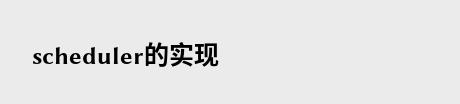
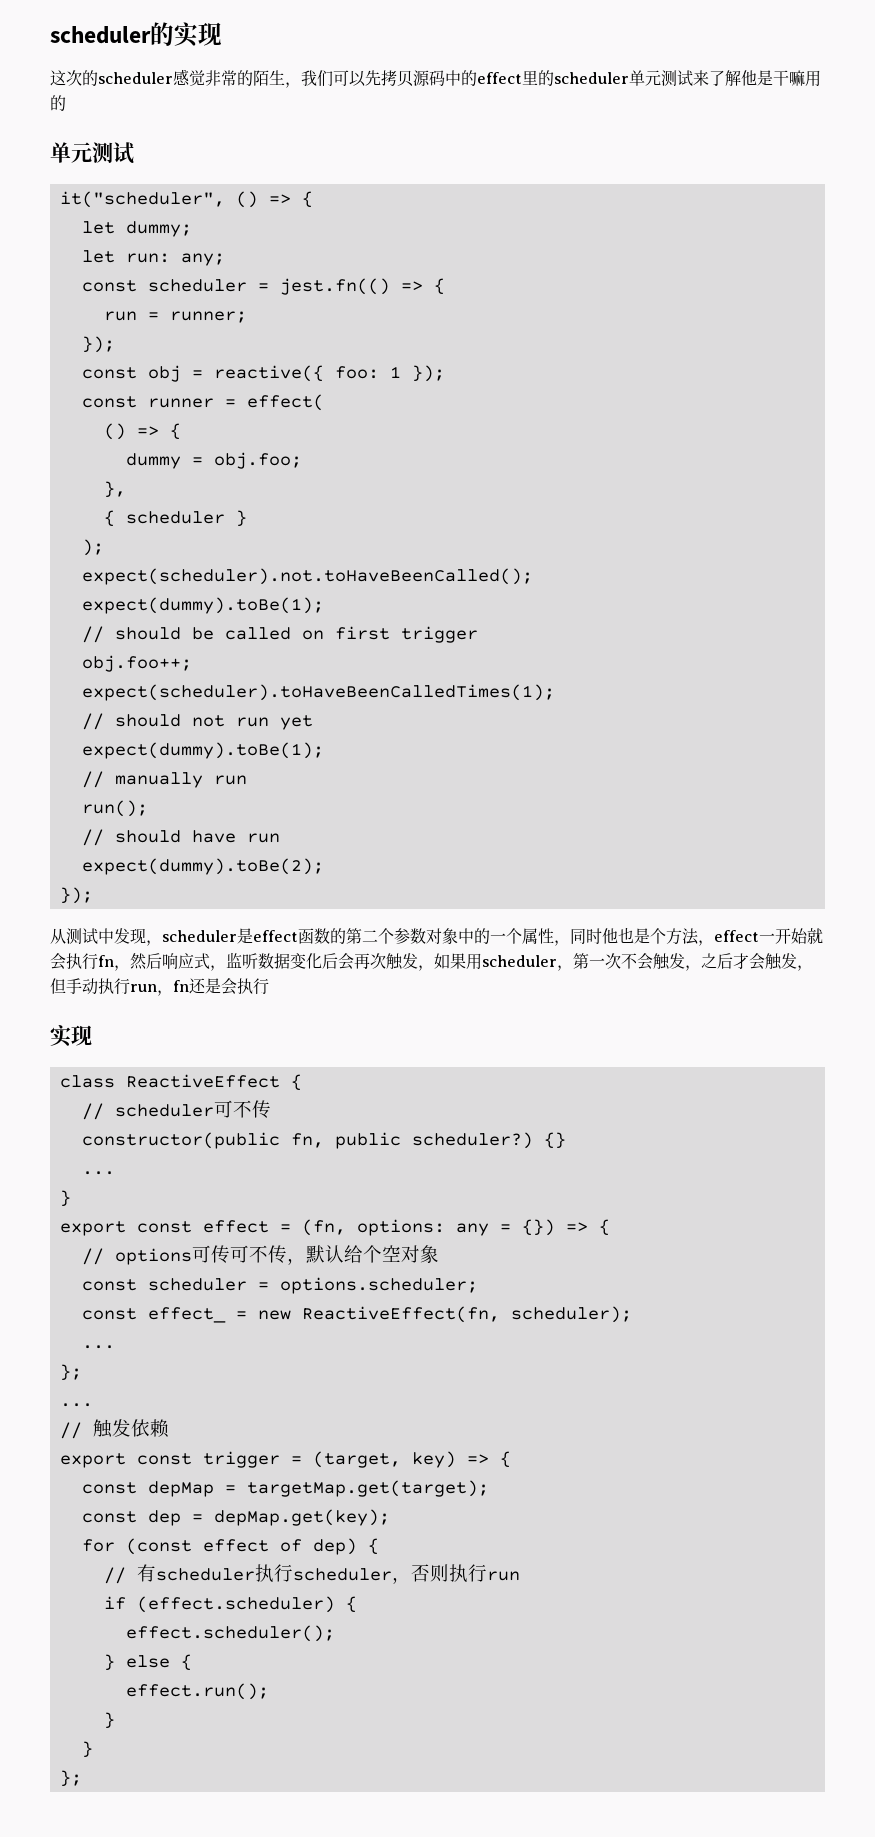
+ 这次的scheduler感觉非常的陌生，我们可以先拷贝源码中的effect里的scheduler单元测试来了解他是干嘛用的
+ 单元测试
+ it("scheduler", () => {
+ let dummy;
+ let run: any;
+ const scheduler = jest.fn(() => {
+ run = runner;
+ });
+ const obj = reactive({ foo: 1 });
+ const runner = effect(
+ () => {
+ dummy = obj.foo;
+ },
+ { scheduler }
+ );
+ expect(scheduler).not.toHaveBeenCalled();
+ expect(dummy).toBe(1);
+ // should be called on first trigger
+ obj.foo++;
+ expect(scheduler).toHaveBeenCalledTimes(1);
+ // should not run yet
+ expect(dummy).toBe(1);
+ // manually run
+ run();
+ // should have run
+ expect(dummy).toBe(2);
+ });
+ 从测试中发现，scheduler是effect函数的第二个参数对象中的一个属性，同时他也是个方法，effect一开始就会执行fn，然后响应式，监听数据变化后会再次触发，如果用scheduler，第一次不会触发，之后才会触发，但手动执行run，fn还是会执行
+ 实现
+ class ReactiveEffect {
+ // scheduler可不传
+ constructor(public fn, public scheduler?) {}
+ ...
+ }
+ export const effect = (fn, options: any = {}) => {
+ // options可传可不传，默认给个空对象
+ const scheduler = options.scheduler;
+ const effect_ = new ReactiveEffect(fn, scheduler);
+ ...
+ };
+ ...
+ // 触发依赖
+ export const trigger = (target, key) => {
+ const depMap = targetMap.get(target);
+ const dep = depMap.get(key);
+ for (const effect of dep) {
+ // 有scheduler执行scheduler，否则执行run
+ if (effect.scheduler) {
+ effect.scheduler();
+ } else {
+ effect.run();
+ }
+ }
+ };

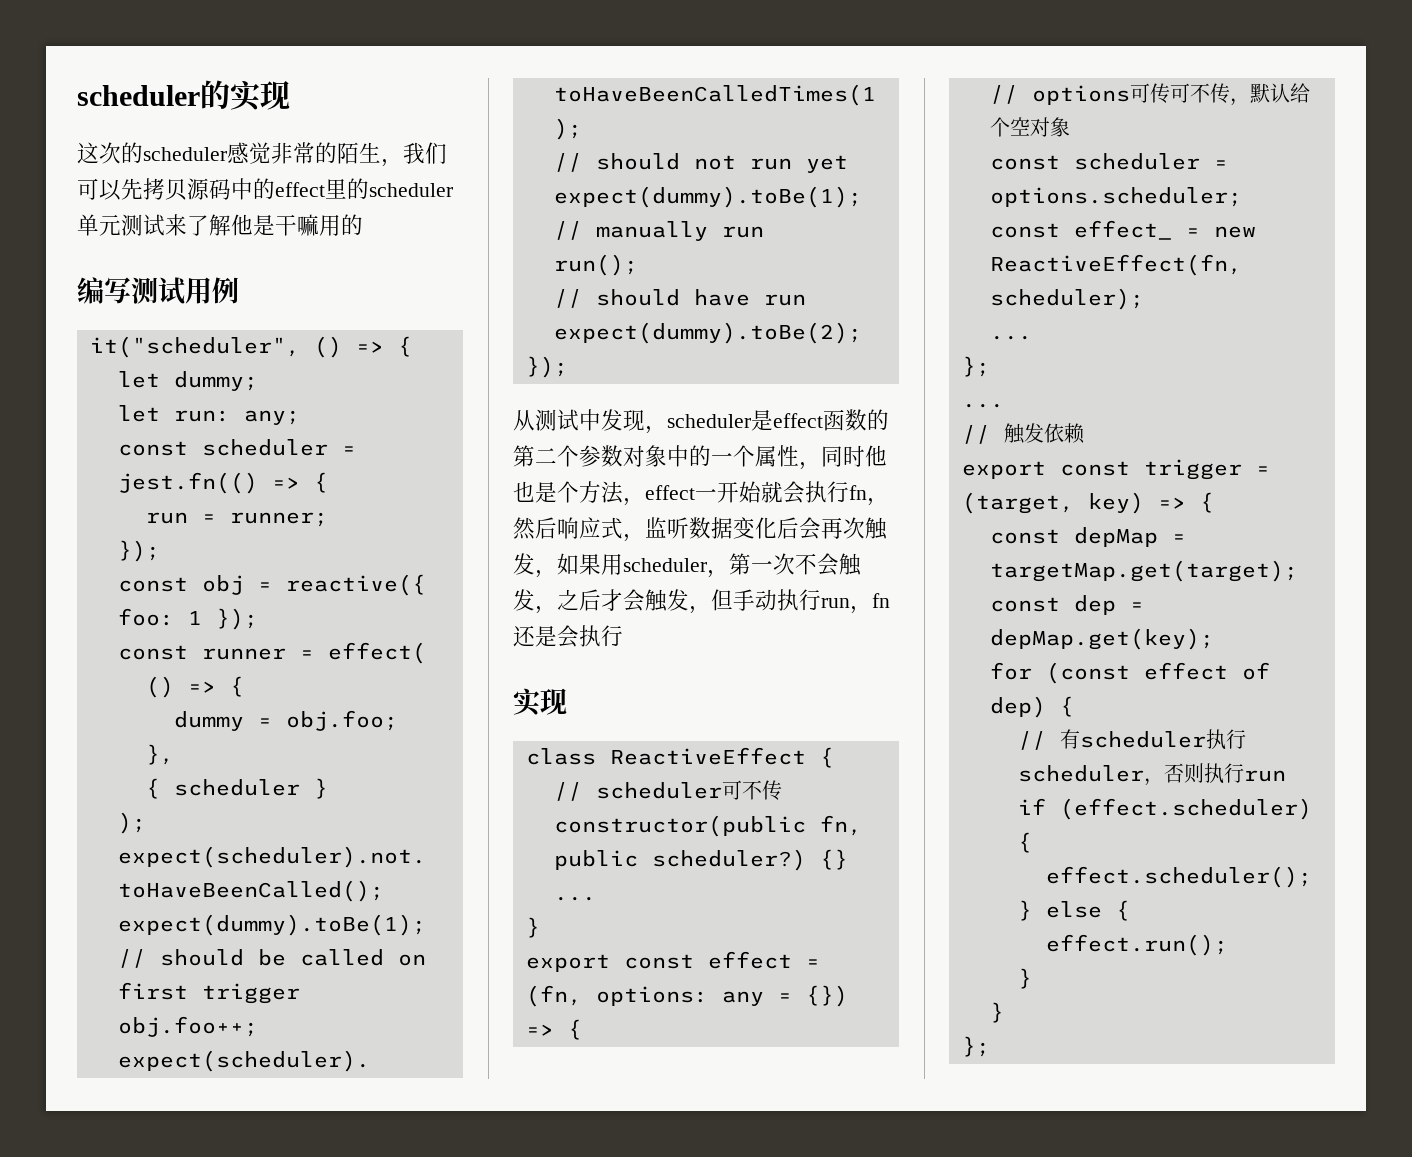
  这次的scheduler感觉非常的陌生，我们可以先拷贝源码中的effect里的scheduler单元测试来了解他是干嘛用的
- 单元测试
+ 编写测试用例

